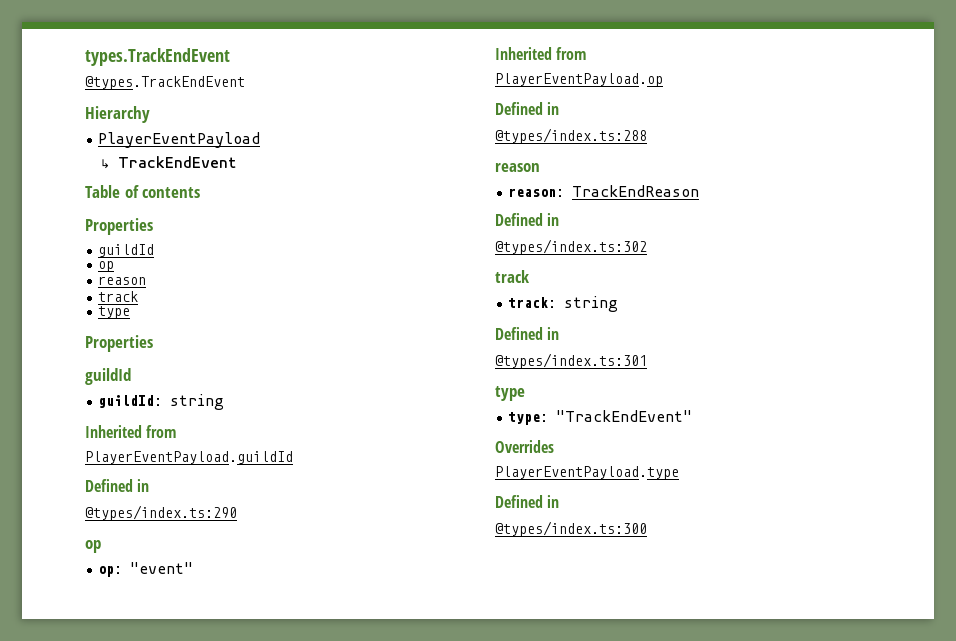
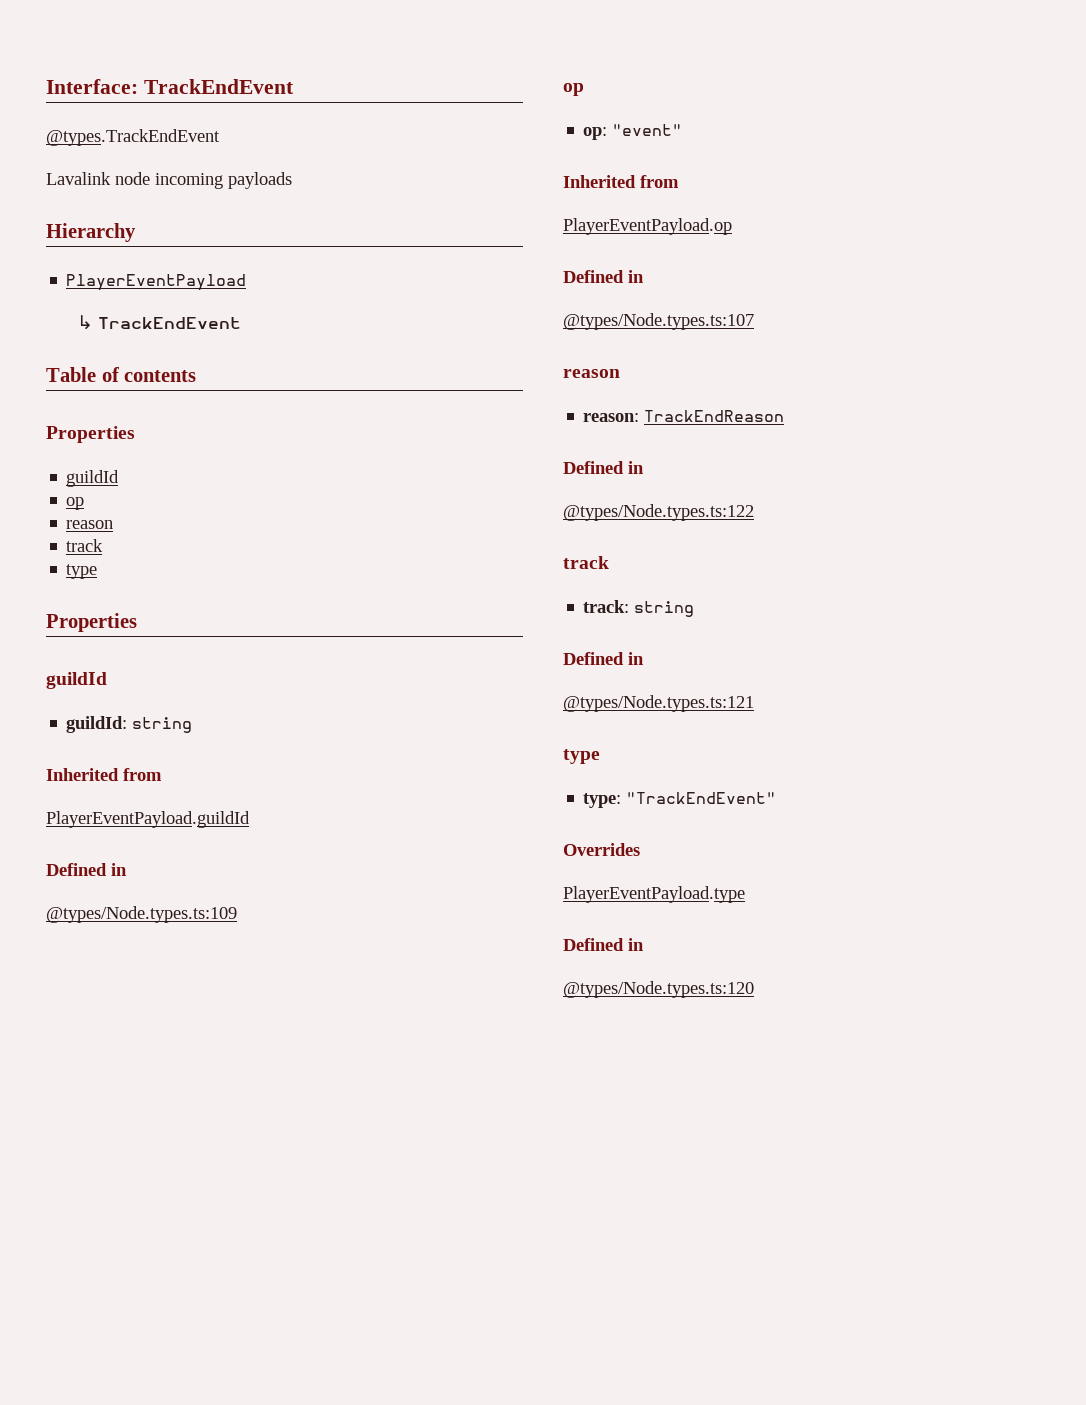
- types.TrackEndEvent
+ Interface: TrackEndEvent
+ Lavalink node incoming payloads
- @types/index.ts:290
+ @types/Node.types.ts:109
- @types/index.ts:288
+ @types/Node.types.ts:107
- @types/index.ts:302
+ @types/Node.types.ts:122
- @types/index.ts:301
+ @types/Node.types.ts:121
- @types/index.ts:300
+ @types/Node.types.ts:120

